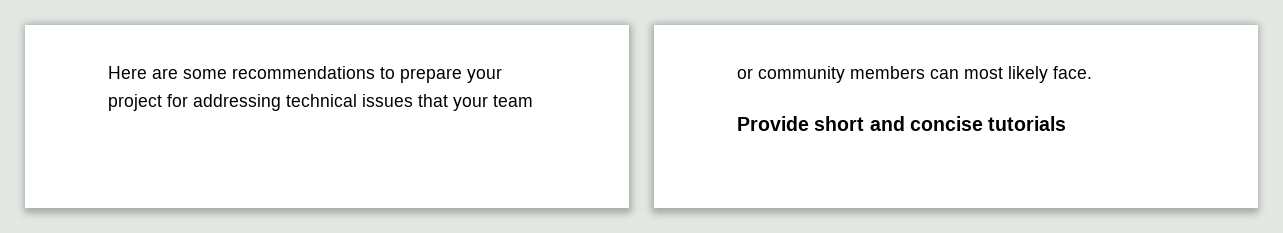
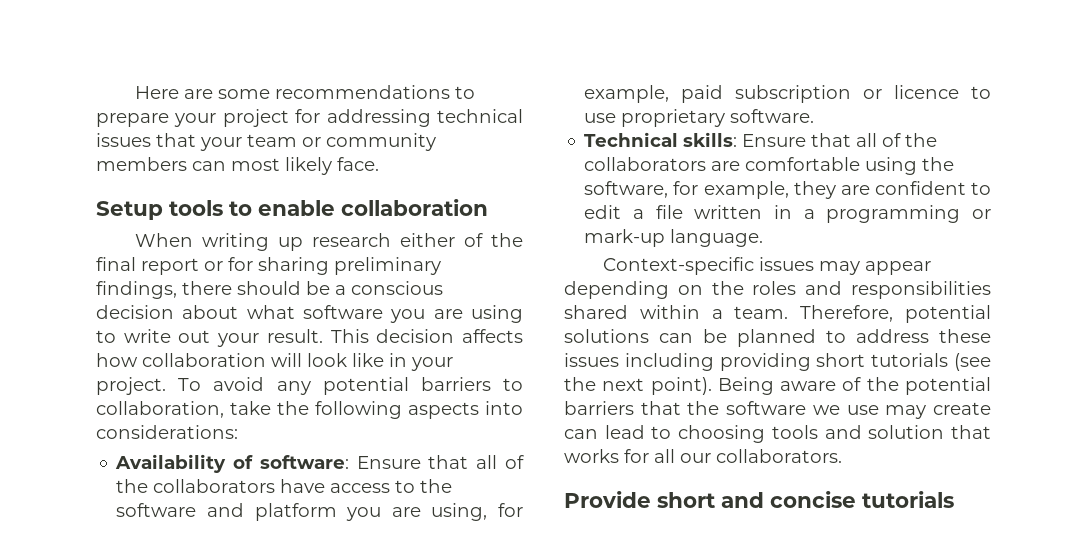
+ Setup tools to enable collaboration
+ When writing up research either of the final report or for sharing preliminary findings, there should be a conscious decision about what software you are using to write out your result. This decision affects how collaboration will look like in your project. To avoid any potential barriers to collaboration, take the following aspects into considerations:
+ Availability of software: Ensure that all of the collaborators have access to the software and platform you are using, for example, paid subscription or licence to use proprietary software.
+ Technical skills: Ensure that all of the collaborators are comfortable using the software, for example, they are confident to edit a file written in a programming or mark-up language.
+ Context-specific issues may appear depending on the roles and responsibilities shared within a team. Therefore, potential solutions can be planned to address these issues including providing short tutorials (see the next point). Being aware of the potential barriers that the software we use may create can lead to choosing tools and solution that works for all our collaborators.

